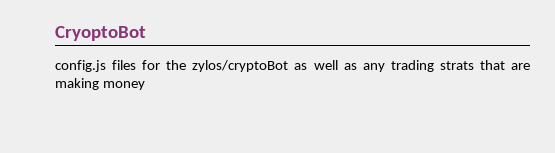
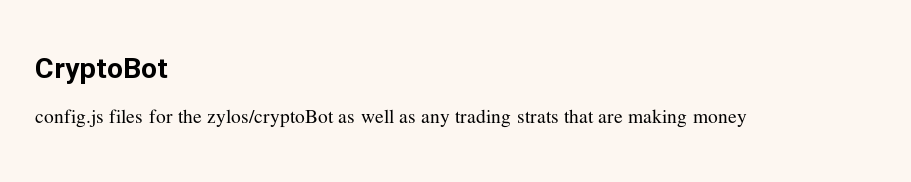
- CryoptoBot
+ CryptoBot

